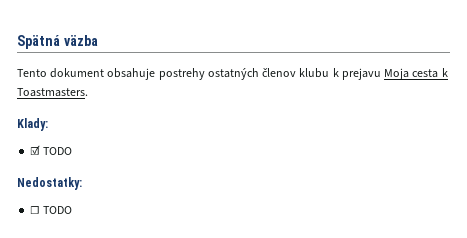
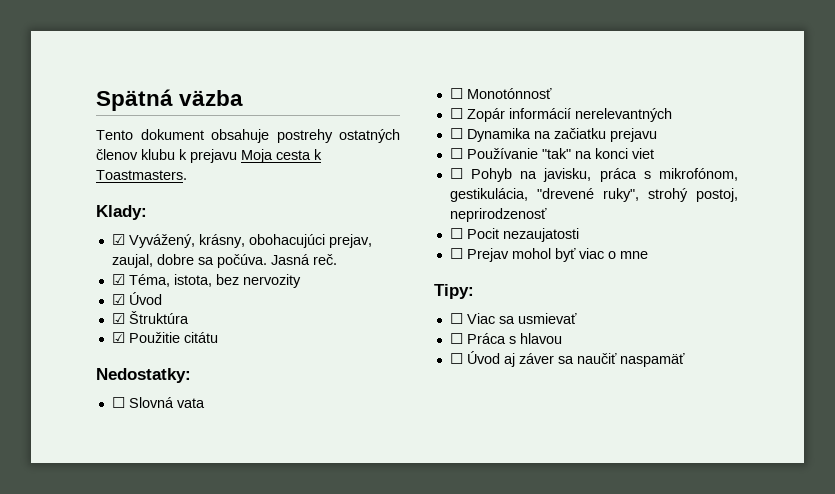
- ☑ TODO
+ ☑ Vyvážený, krásny, obohacujúci prejav, zaujal, dobre sa počúva. Jasná reč.
+ ☑ Téma, istota, bez nervozity
+ ☑ Úvod
+ ☑ Štruktúra
+ ☑ Použitie citátu
  Nedostatky:
- ☐ TODO
+ ☐ Slovná vata
+ ☐ Monotónnosť
+ ☐ Zopár informácií nerelevantných
+ ☐ Dynamika na začiatku prejavu
+ ☐ Používanie "tak" na konci viet
+ ☐ Pohyb na javisku, práca s mikrofónom, gestikulácia, "drevené ruky", strohý postoj, neprirodzenosť
+ ☐ Pocit nezaujatosti
+ ☐ Prejav mohol byť viac o mne
+ Tipy:
+ ☐ Viac sa usmievať
+ ☐ Práca s hlavou
+ ☐ Úvod aj záver sa naučiť naspamäť

